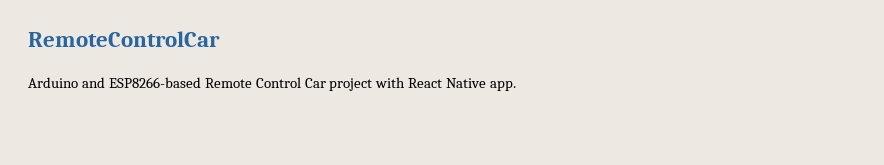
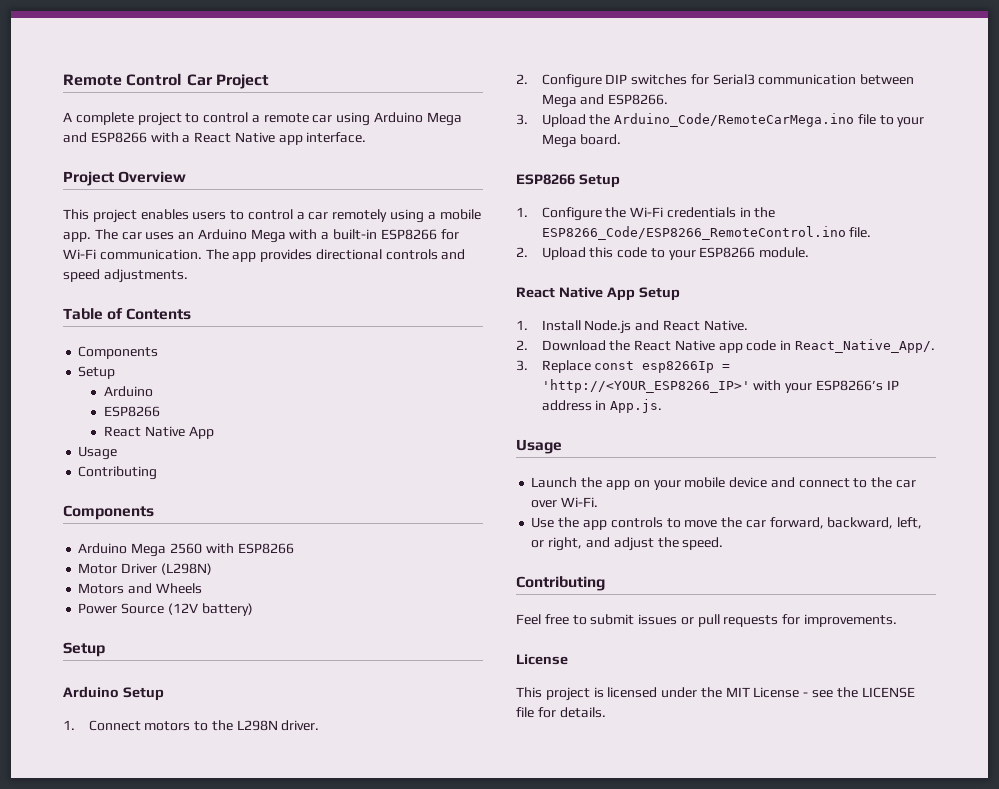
- RemoteControlCar
- Arduino and ESP8266-based Remote Control Car project with React Native app.
+ Remote Control Car Project
+ A complete project to control a remote car using Arduino Mega and ESP8266 with a React Native app interface.
+ Project Overview
+ This project enables users to control a car remotely using a mobile app. The car uses an Arduino Mega with a built-in ESP8266 for Wi-Fi communication. The app provides directional controls and speed adjustments.
+ Table of Contents
+ Components
+ Setup
+ Arduino
+ ESP8266
+ React Native App
+ Usage
+ Contributing
+ Components
+ Arduino Mega 2560 with ESP8266
+ Motor Driver (L298N)
+ Motors and Wheels
+ Power Source (12V battery)
+ Setup
+ Arduino Setup
+ 1. Connect motors to the L298N driver.
+ 2. Configure DIP switches for Serial3 communication between Mega and ESP8266.
+ 3. Upload the Arduino_Code/RemoteCarMega.ino file to your Mega board.
+ ESP8266 Setup
+ 1. Configure the Wi-Fi credentials in the ESP8266_Code/ESP8266_RemoteControl.ino file.
+ 2. Upload this code to your ESP8266 module.
+ React Native App Setup
+ 1. Install Node.js and React Native.
+ 2. Download the React Native app code in React_Native_App/.
+ 3. Replace const esp8266Ip = 'http://<YOUR_ESP8266_IP>' with your ESP8266’s IP address in App.js.
+ Usage
+ Launch the app on your mobile device and connect to the car over Wi-Fi.
+ Use the app controls to move the car forward, backward, left, or right, and adjust the speed.
+ Contributing
+ Feel free to submit issues or pull requests for improvements.
+ License
+ This project is licensed under the MIT License - see the LICENSE file for details.

